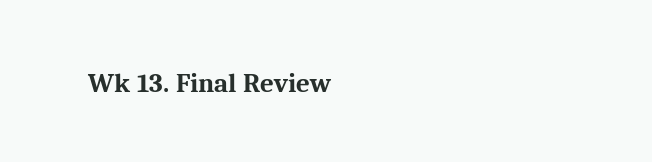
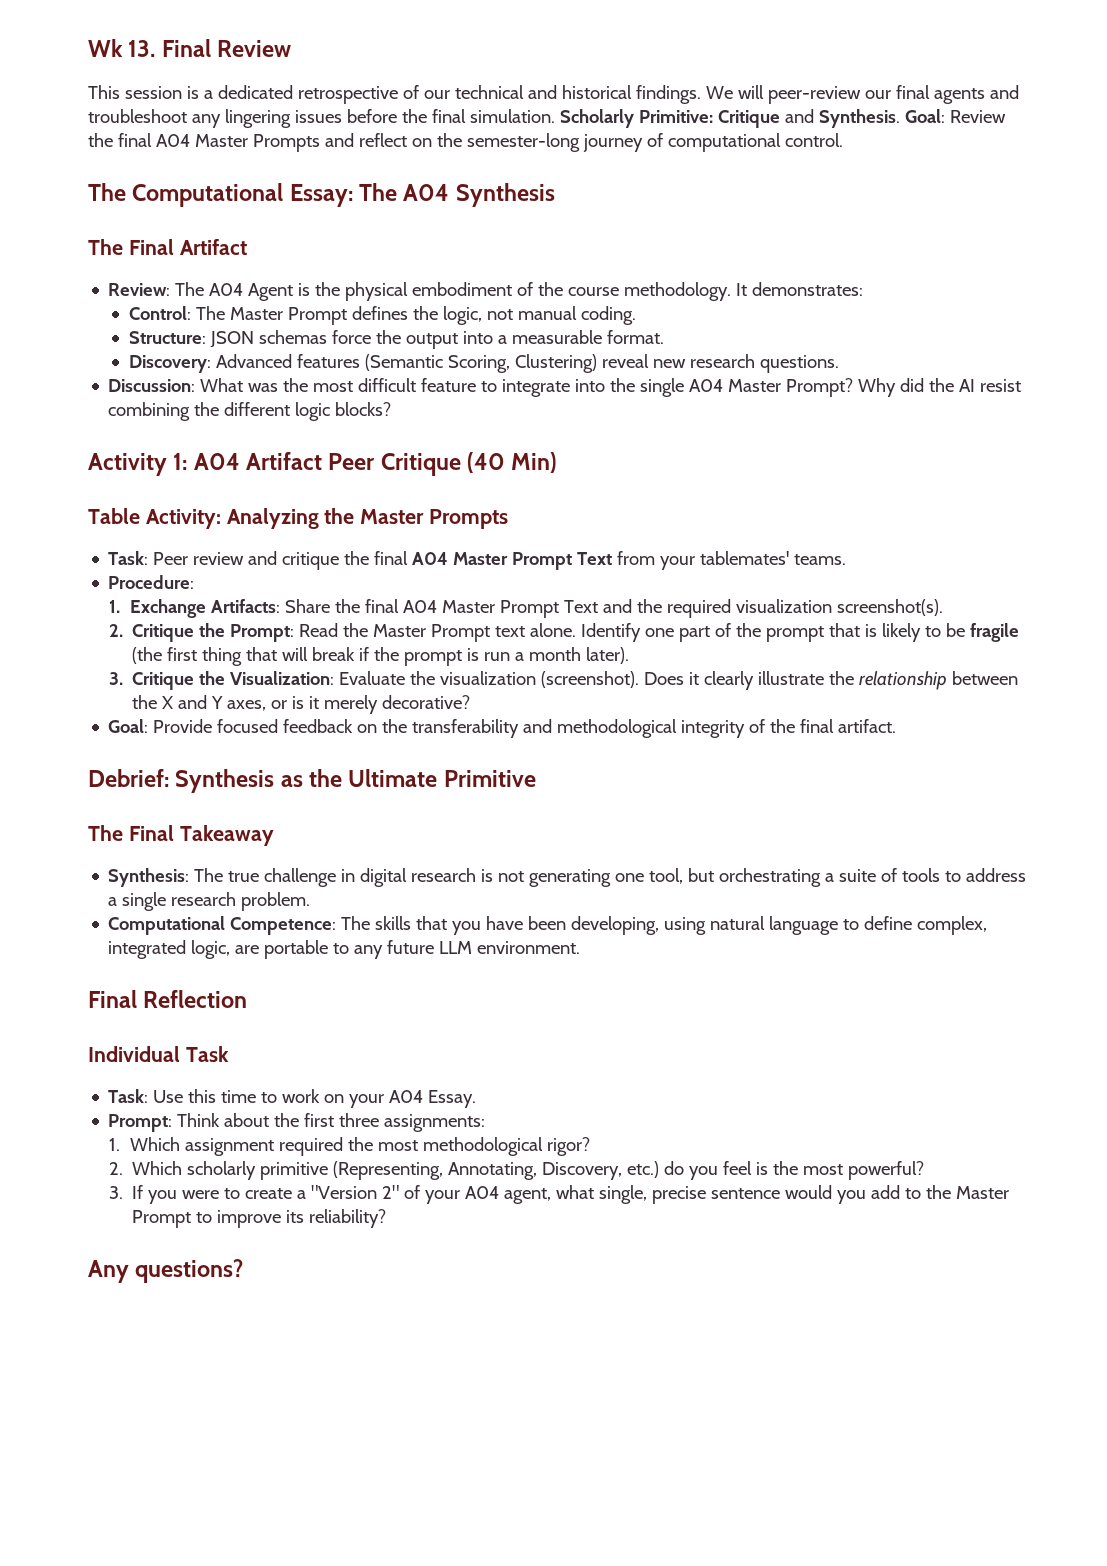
+ This session is a dedicated retrospective of our technical and historical findings. We will peer-review our final agents and troubleshoot any lingering issues before the final simulation. Scholarly Primitive: Critique and Synthesis. Goal: Review the final A04 Master Prompts and reflect on the semester-long journey of computational control.
+ The Computational Essay: The A04 Synthesis
+ The Final Artifact
+ Review: The A04 Agent is the physical embodiment of the course methodology. It demonstrates:
+ Control: The Master Prompt defines the logic, not manual coding.
+ Structure: JSON schemas force the output into a measurable format.
+ Discovery: Advanced features (Semantic Scoring, Clustering) reveal new research questions.
+ Discussion: What was the most difficult feature to integrate into the single A04 Master Prompt? Why did the AI resist combining the different logic blocks?
+ Activity 1: A04 Artifact Peer Critique (40 Min)
+ Table Activity: Analyzing the Master Prompts
+ Task: Peer review and critique the final A04 Master Prompt Text from your tablemates' teams.
+ Procedure:
+ 1. Exchange Artifacts: Share the final A04 Master Prompt Text and the required visualization screenshot(s).
+ 2. Critique the Prompt: Read the Master Prompt text alone. Identify one part of the prompt that is likely to be fragile (the first thing that will break if the prompt is run a month later).
+ 3. Critique the Visualization: Evaluate the visualization (screenshot). Does it clearly illustrate the relationship between the X and Y axes, or is it merely decorative?
+ Goal: Provide focused feedback on the transferability and methodological integrity of the final artifact.
+ Debrief: Synthesis as the Ultimate Primitive
+ The Final Takeaway
+ Synthesis: The true challenge in digital research is not generating one tool, but orchestrating a suite of tools to address a single research problem.
+ Computational Competence: The skills that you have been developing, using natural language to define complex, integrated logic, are portable to any future LLM environment.
+ Final Reflection
+ Individual Task
+ Task: Use this time to work on your A04 Essay.
+ Prompt: Think about the first three assignments:
+ 1. Which assignment required the most methodological rigor?
+ 2. Which scholarly primitive (Representing, Annotating, Discovery, etc.) do you feel is the most powerful?
+ 3. If you were to create a "Version 2" of your A04 agent, what single, precise sentence would you add to the Master Prompt to improve its reliability?
+ Any questions?

